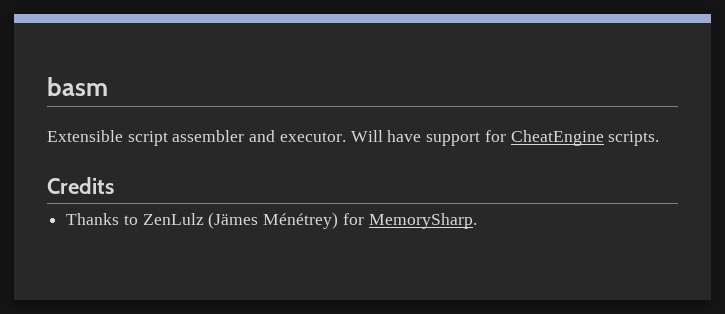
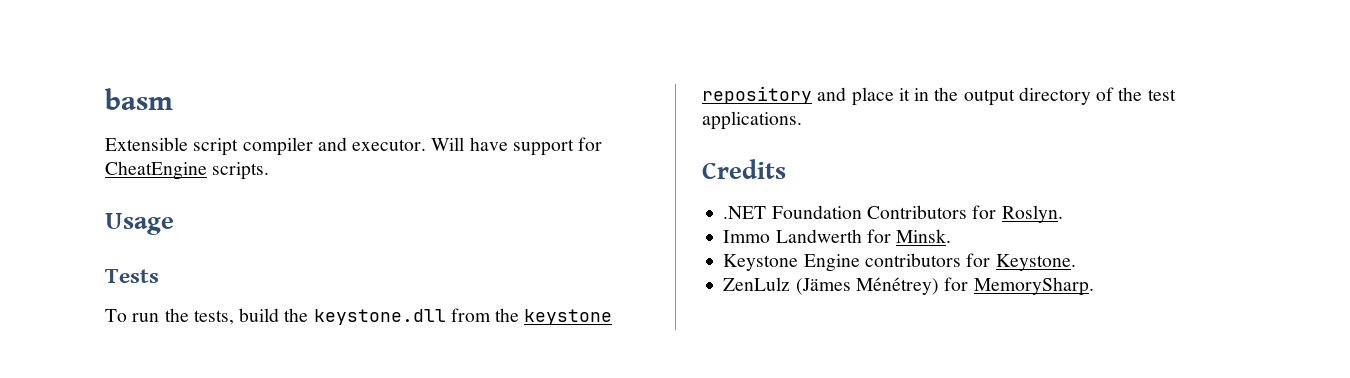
- Extensible script assembler and executor.
+ Extensible script compiler and executor.
+ Usage
+ Tests
+ To run the tests, build the keystone.dll from the keystone repository and place it in the output directory of the test applications.
  Credits
- Thanks to ZenLulz (Jämes Ménétrey) for MemorySharp.
+ .NET Foundation Contributors for Roslyn.
+ Immo Landwerth for Minsk.
+ Keystone Engine contributors for Keystone.
+ ZenLulz (Jämes Ménétrey) for MemorySharp.

